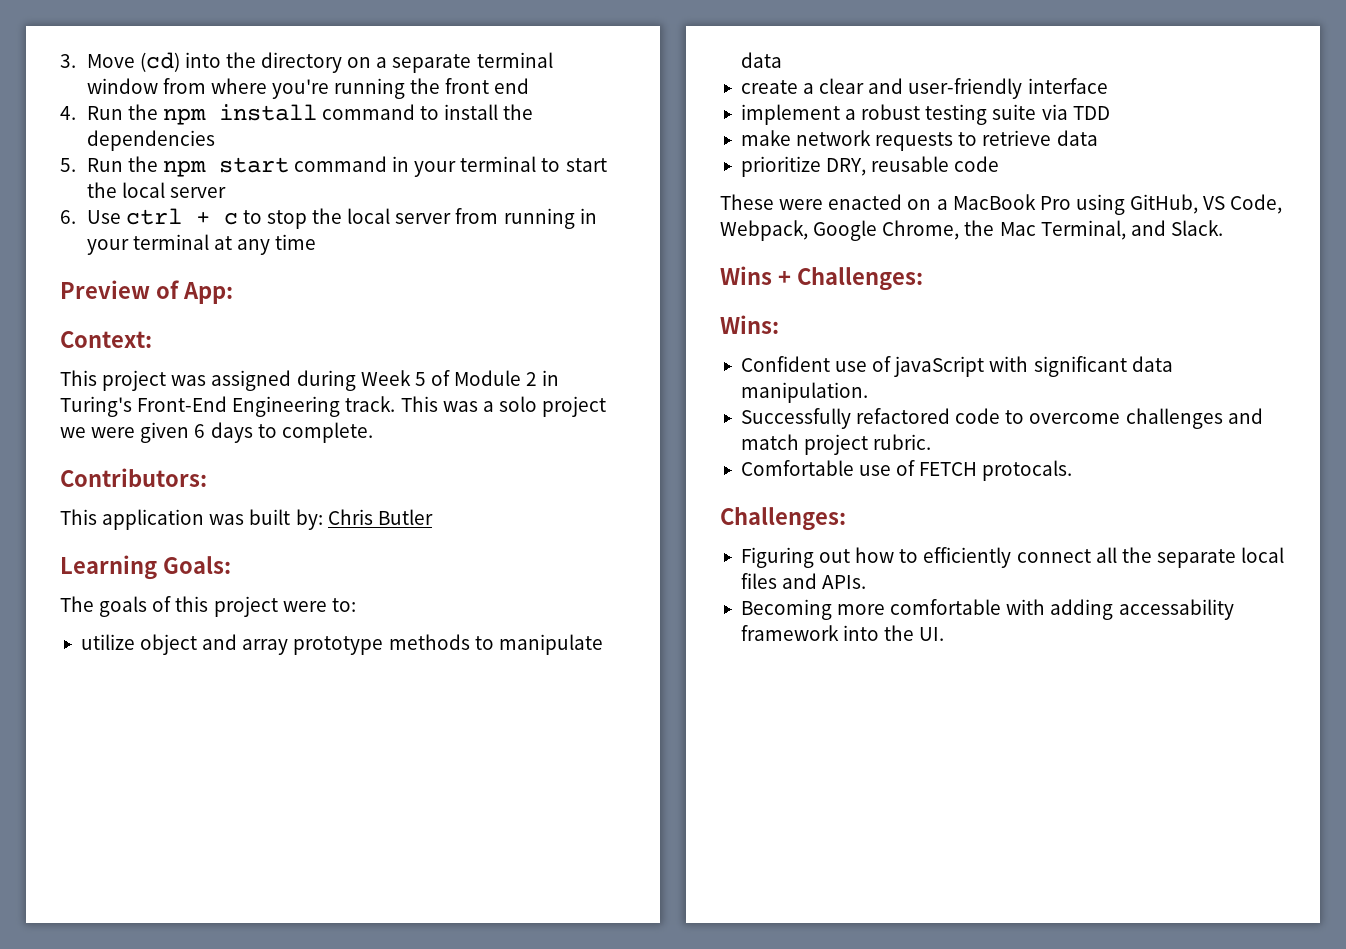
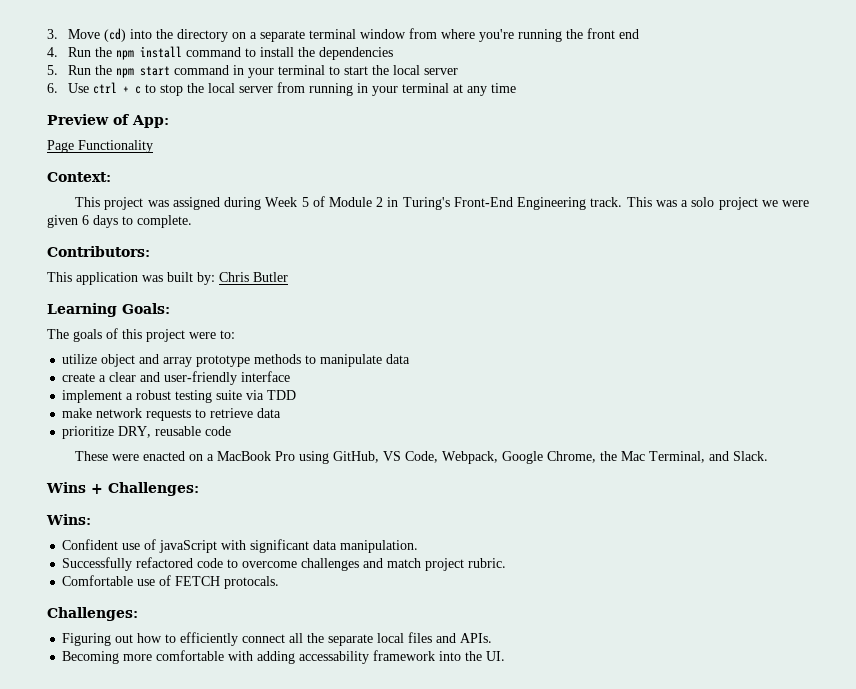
+ Page Functionality

